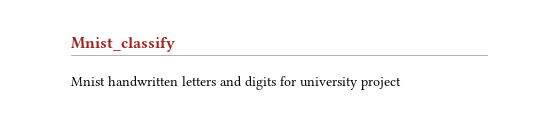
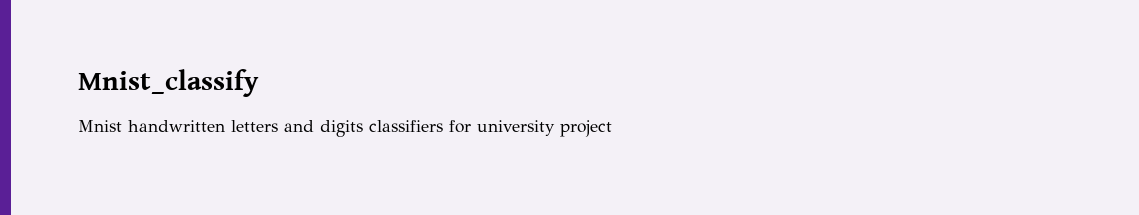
- Mnist handwritten letters and digits for university project
+ Mnist handwritten letters and digits classifiers for university project

